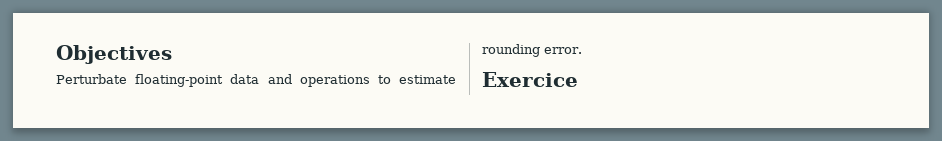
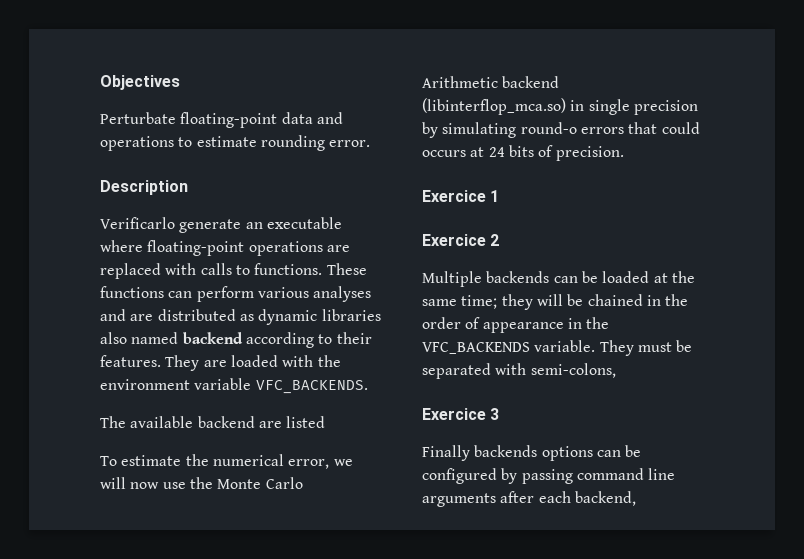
- Exercice
+ Description
+ Verificarlo generate an executable where floating-point operations are replaced with calls to functions. These functions can perform various analyses and are distributed as dynamic libraries also named backend according to their features. They are loaded with the environment variable VFC_BACKENDS.
+ The available backend are listed
+ To estimate the numerical error, we will now use the Monte Carlo Arithmetic backend (libinterflop_mca.so) in single precision by simulating round-o errors that could occurs at 24 bits of precision.
+ Exercice 1
+ Exercice 2
+ Multiple backends can be loaded at the same time; they will be chained in the order of appearance in the VFC_BACKENDS variable. They must be separated with semi-colons,
+ Exercice 3
+ Finally backends options can be configured by passing command line arguments after each backend,

